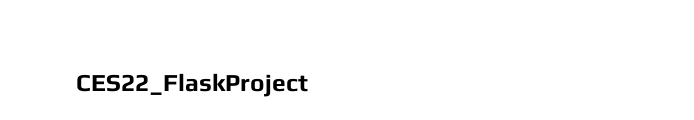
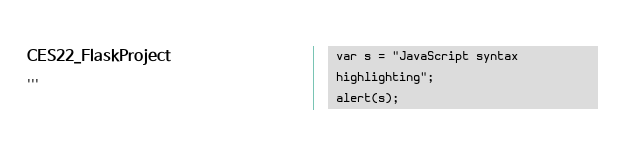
+ '''
+ var s = "JavaScript syntax highlighting";
+ alert(s);

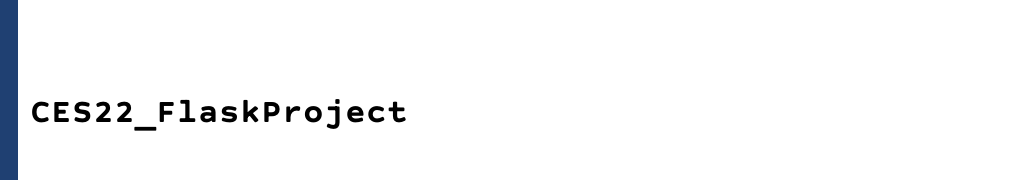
- '''
- var s = "JavaScript syntax highlighting";
- alert(s);

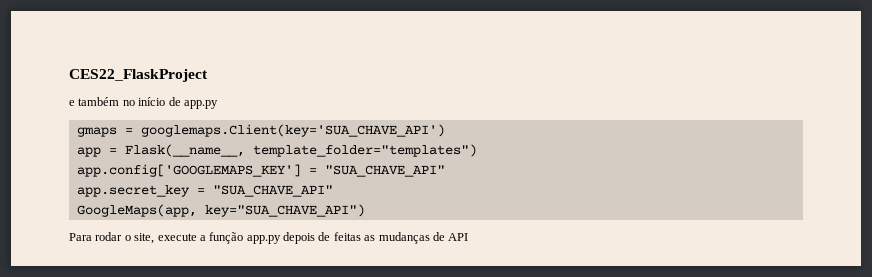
+ e também no início de app.py
+ gmaps = googlemaps.Client(key='SUA_CHAVE_API')
+ app = Flask(__name__, template_folder="templates")
+ app.config['GOOGLEMAPS_KEY'] = "SUA_CHAVE_API"
+ app.secret_key = "SUA_CHAVE_API"
+ GoogleMaps(app, key="SUA_CHAVE_API")
+ Para rodar o site, execute a função app.py depois de feitas as mudanças de API

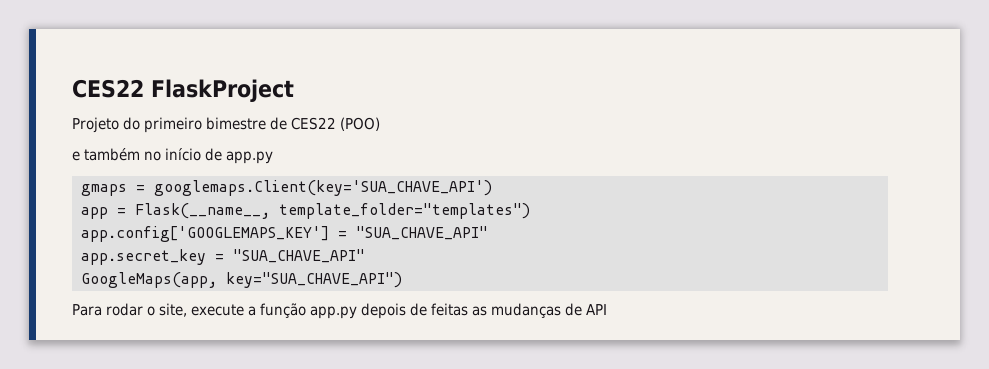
- CES22_FlaskProject
+ CES22 FlaskProject
+ Projeto do primeiro bimestre de CES22 (POO)

